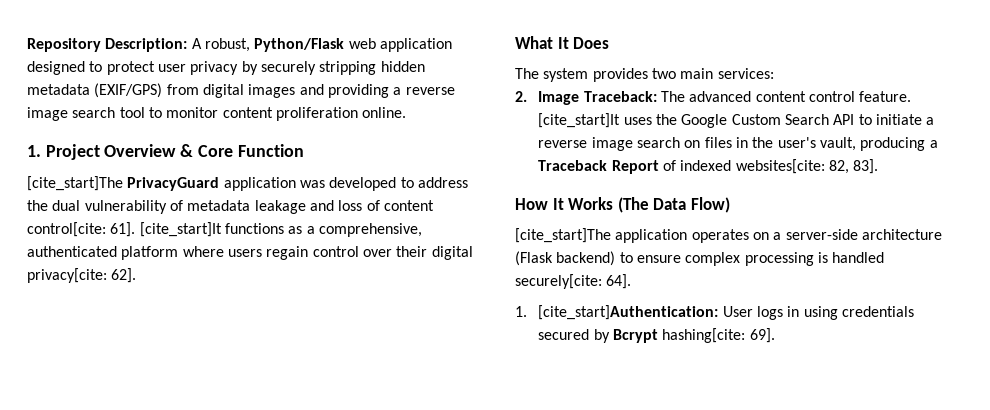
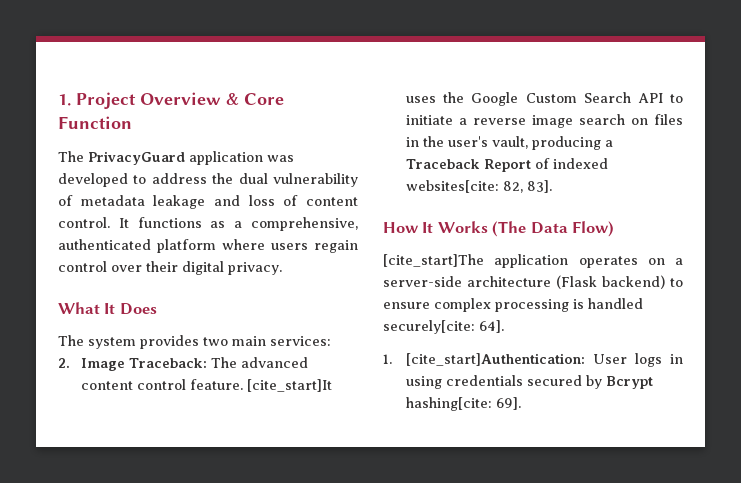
- Repository Description: A robust, Python/Flask web application designed to protect user privacy by securely stripping hidden metadata (EXIF/GPS) from digital images and providing a reverse image search tool to monitor content proliferation online.
- [cite_start]The PrivacyGuard application was developed to address the dual vulnerability of metadata leakage and loss of content control[cite: 61]. [cite_start]It functions as a comprehensive, authenticated platform where users regain control over their digital privacy[cite: 62].
+ The PrivacyGuard application was developed to address the dual vulnerability of metadata leakage and loss of content control. It functions as a comprehensive, authenticated platform where users regain control over their digital privacy.

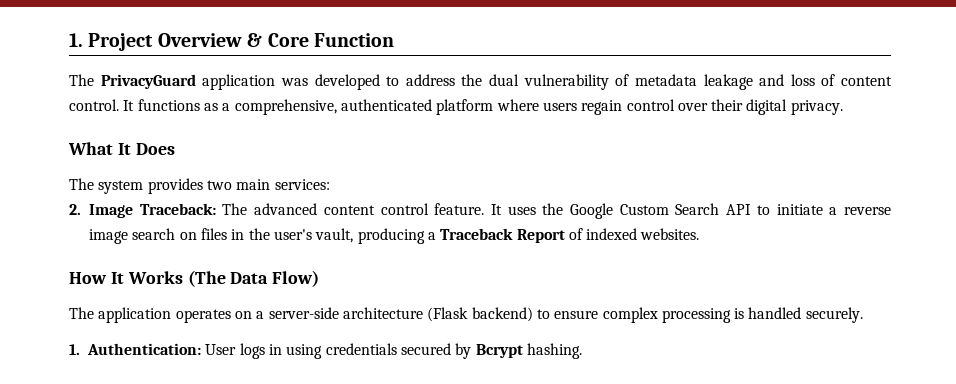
- [cite_start]It uses the Google Custom Search API to initiate a reverse image search on files in the user's vault, producing a Traceback Report of indexed websites[cite: 82, 83].
+ It uses the Google Custom Search API to initiate a reverse image search on files in the user's vault, producing a Traceback Report of indexed websites.
- [cite_start]The application operates on a server-side architecture (Flask backend) to ensure complex processing is handled securely[cite: 64].
- 1. [cite_start]Authentication: User logs in using credentials secured by Bcrypt hashing[cite: 69].
+ The application operates on a server-side architecture (Flask backend) to ensure complex processing is handled securely.
+ 1. Authentication: User logs in using credentials secured by Bcrypt hashing.

